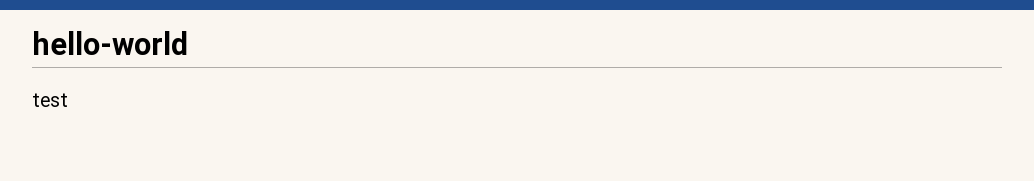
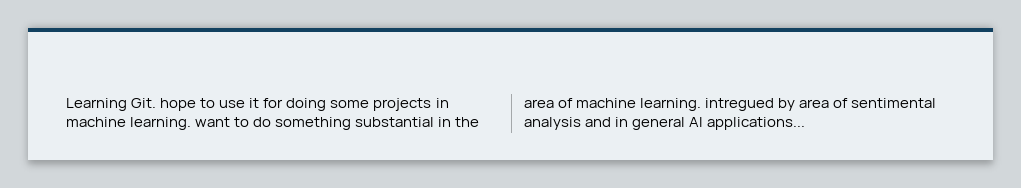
- hello-world
- test
+ Learning Git. hope to use it for doing some projects in machine learning. want to do something substantial in the area of machine learning. intregued by area of sentimental analysis and in general AI applications...

